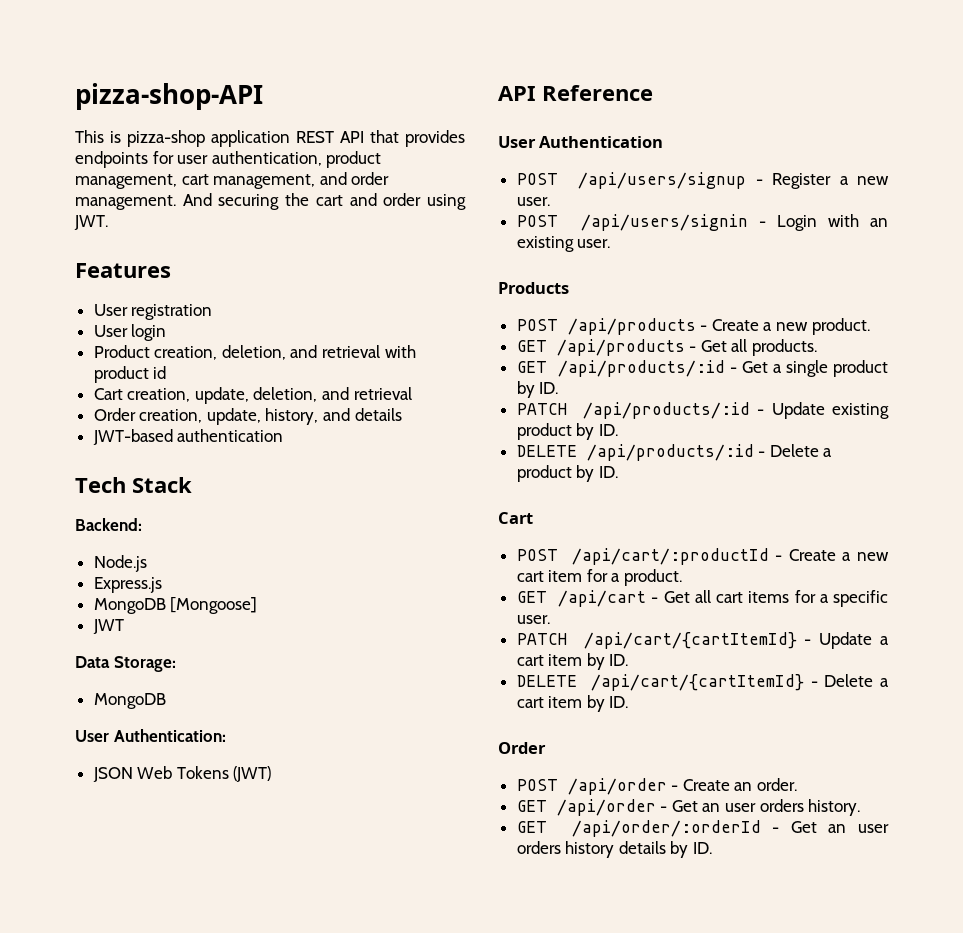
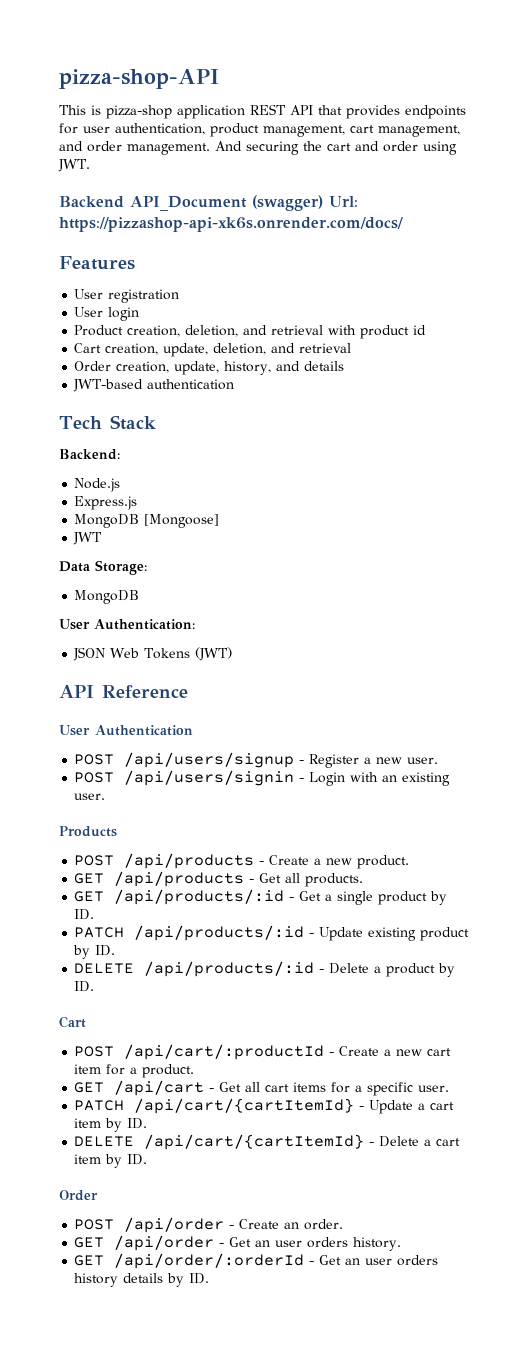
+ Backend API_Document (swagger) Url: https://pizzashop-api-xk6s.onrender.com/docs/

